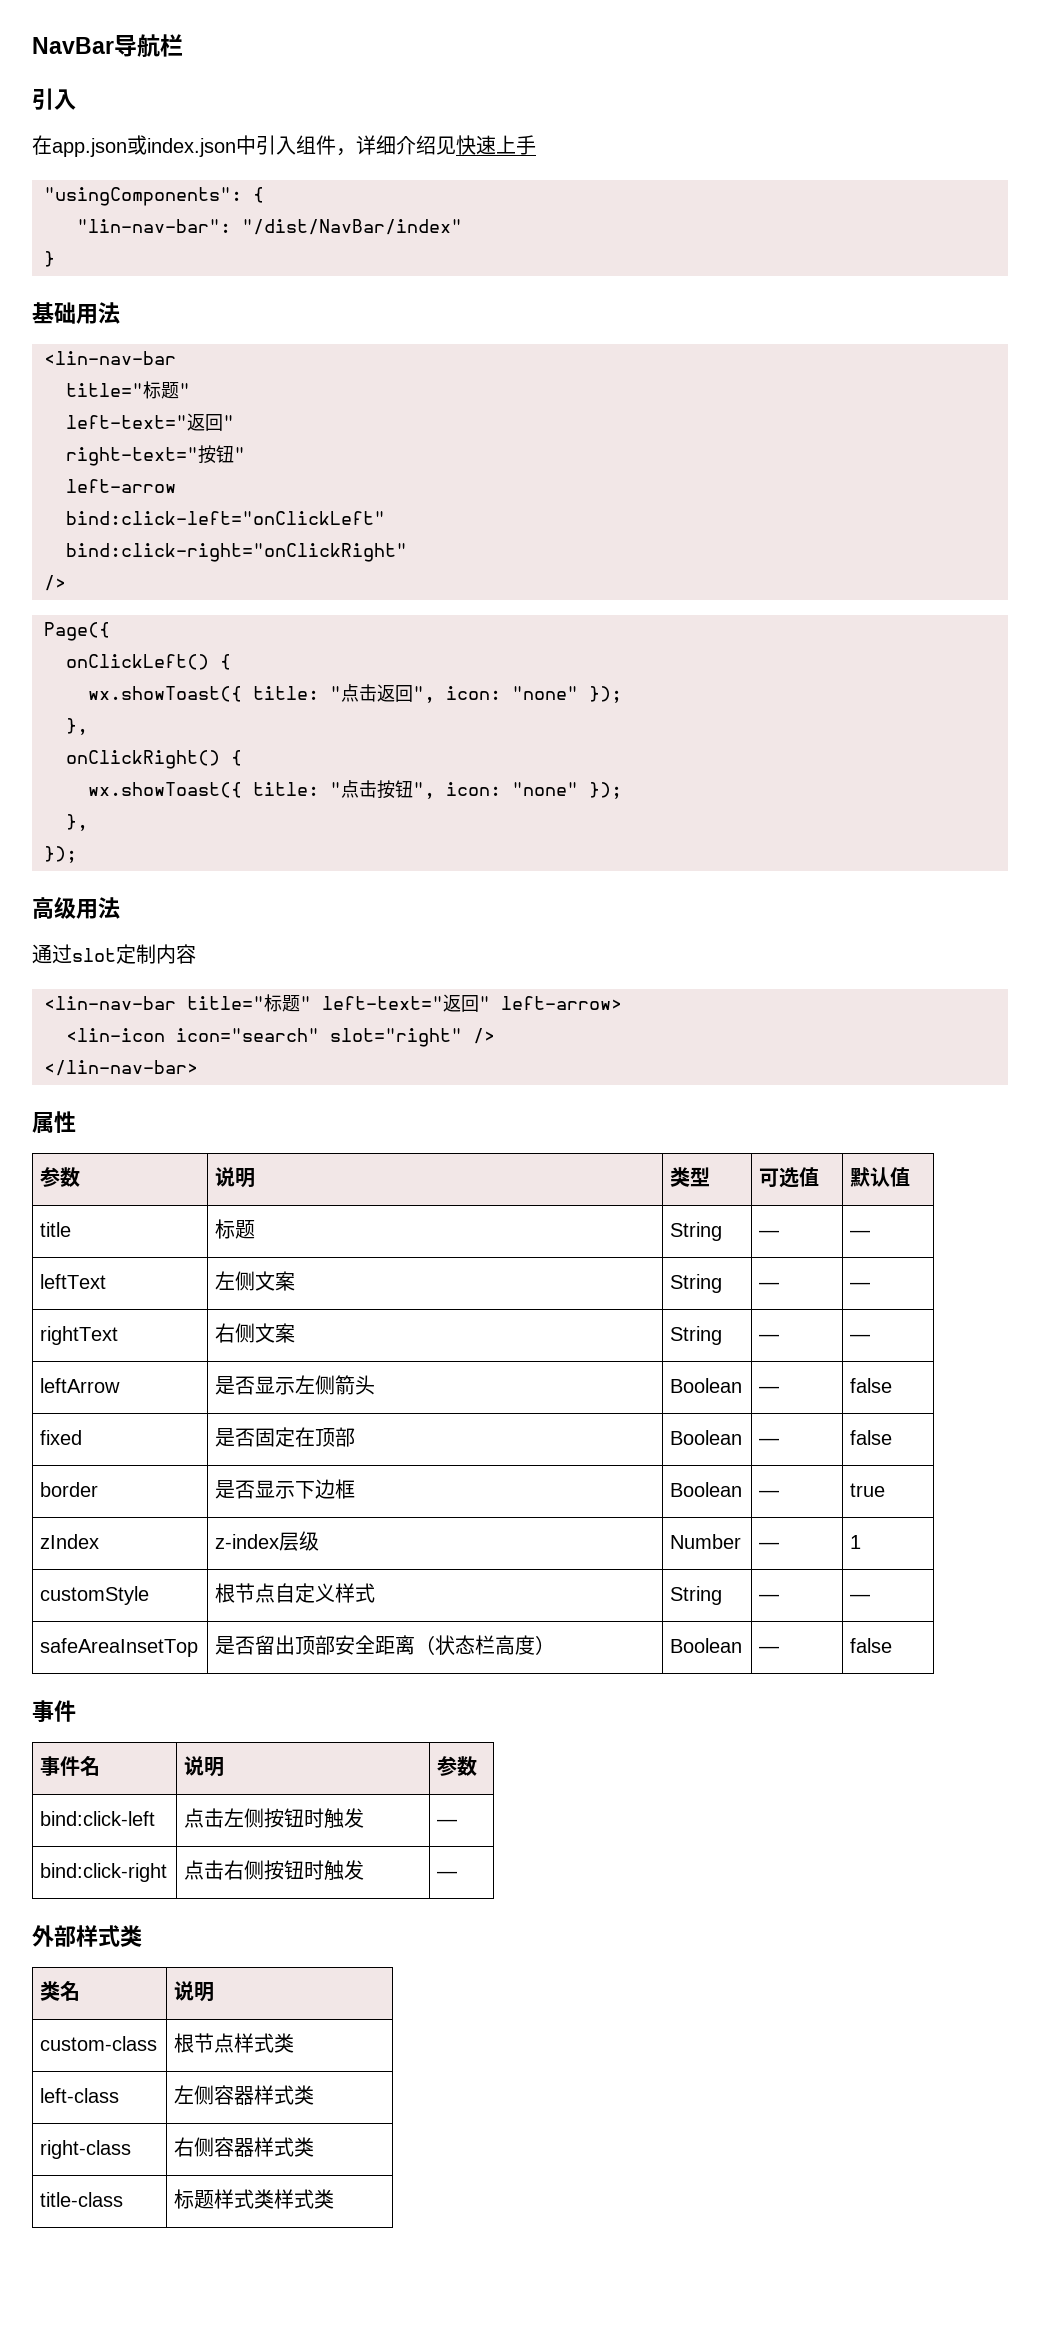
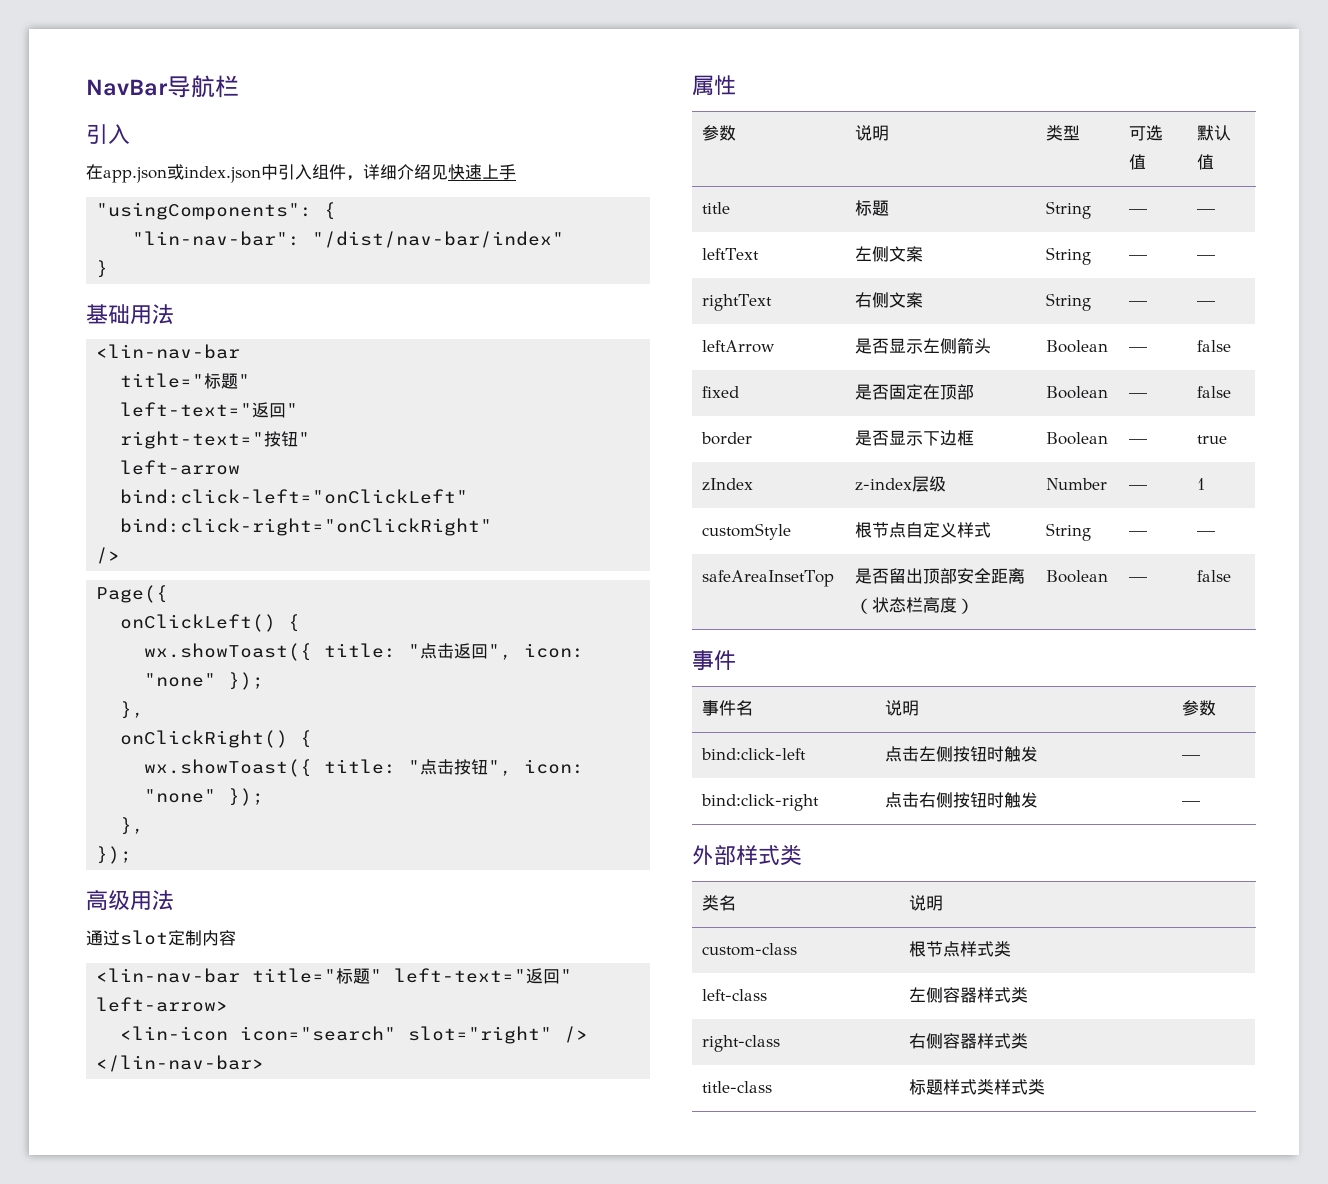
- "lin-nav-bar": "/dist/NavBar/index"
+ "lin-nav-bar": "/dist/nav-bar/index"

